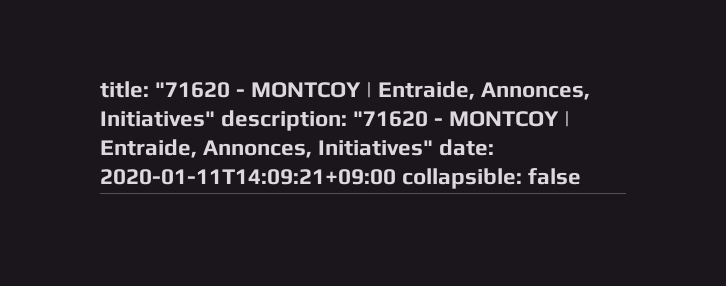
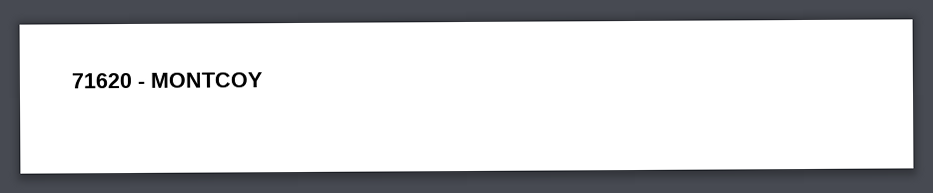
- title: "71620 - MONTCOY | Entraide, Annonces, Initiatives" description: "71620 - MONTCOY | Entraide, Annonces, Initiatives" date: 2020-01-11T14:09:21+09:00 collapsible: false
+ 71620 - MONTCOY

